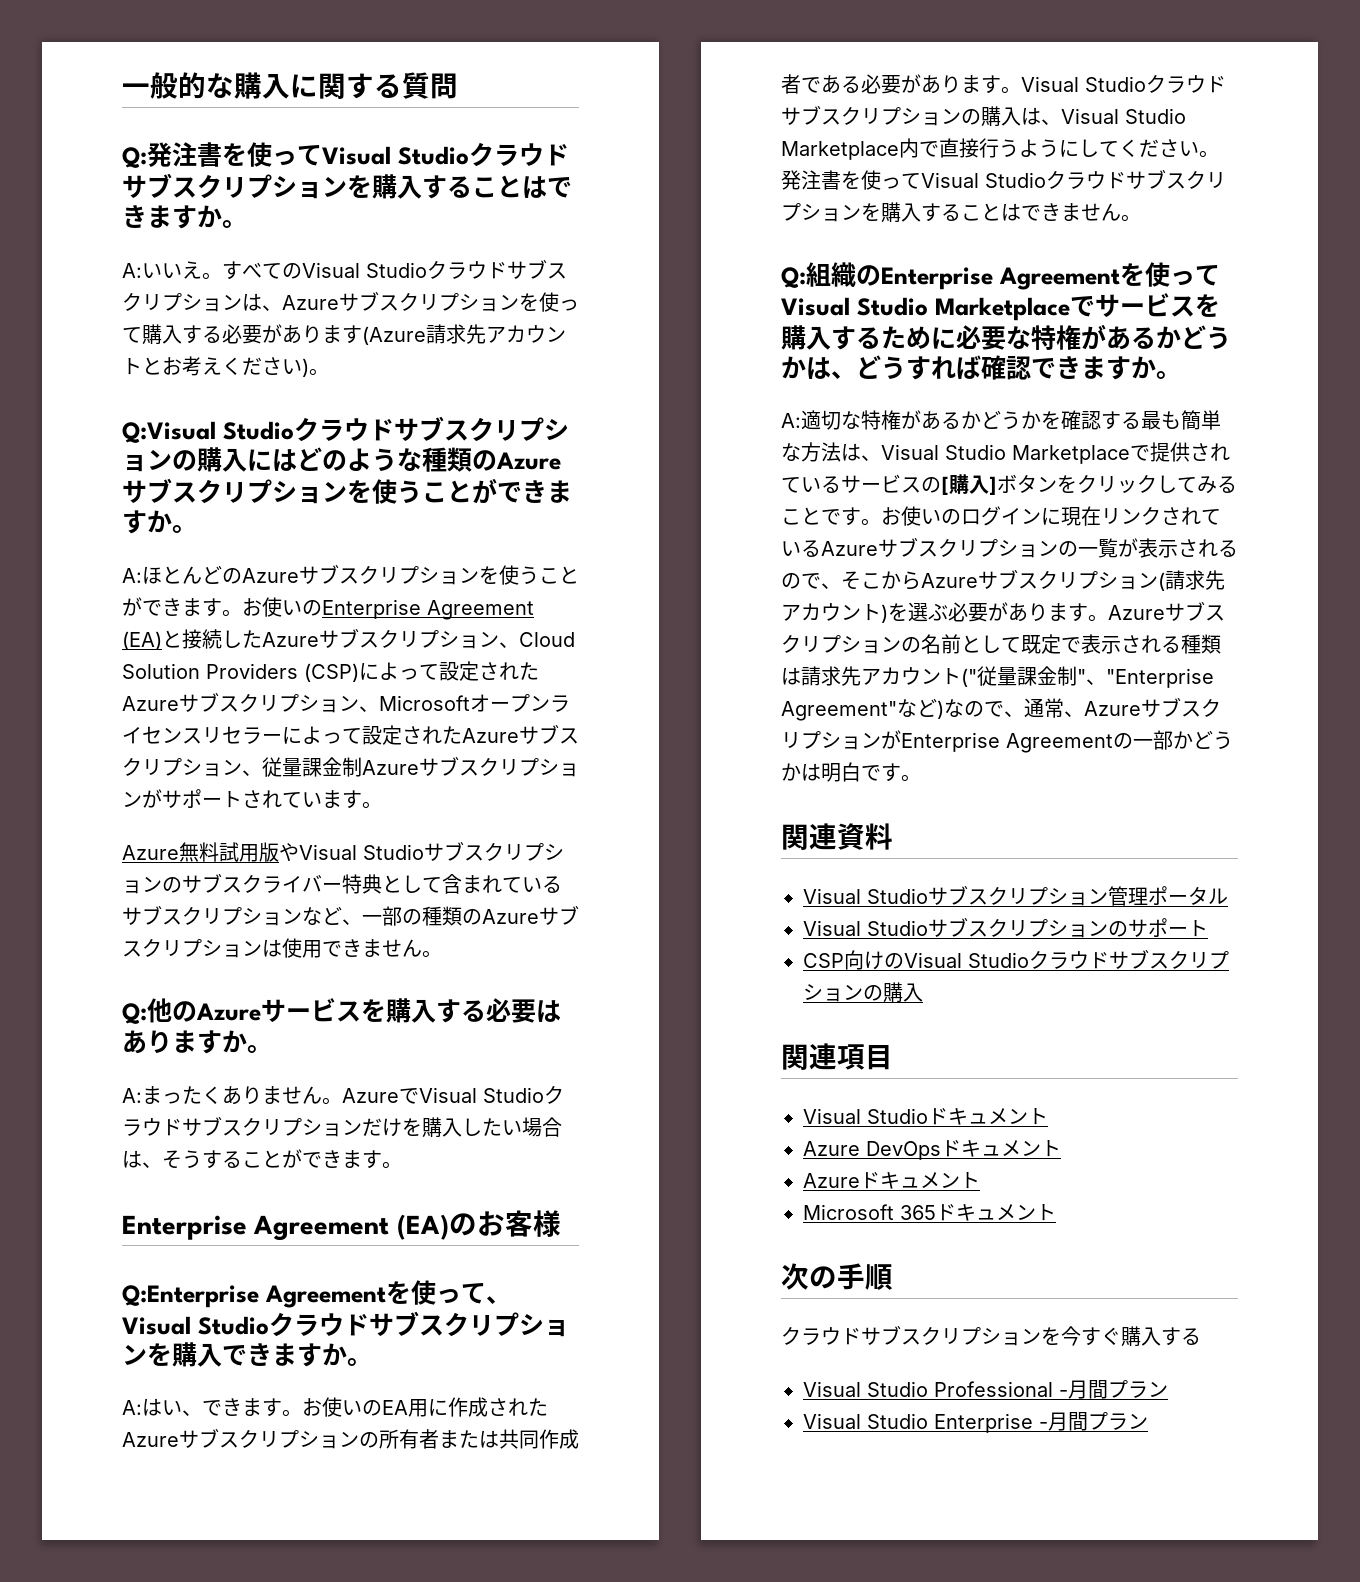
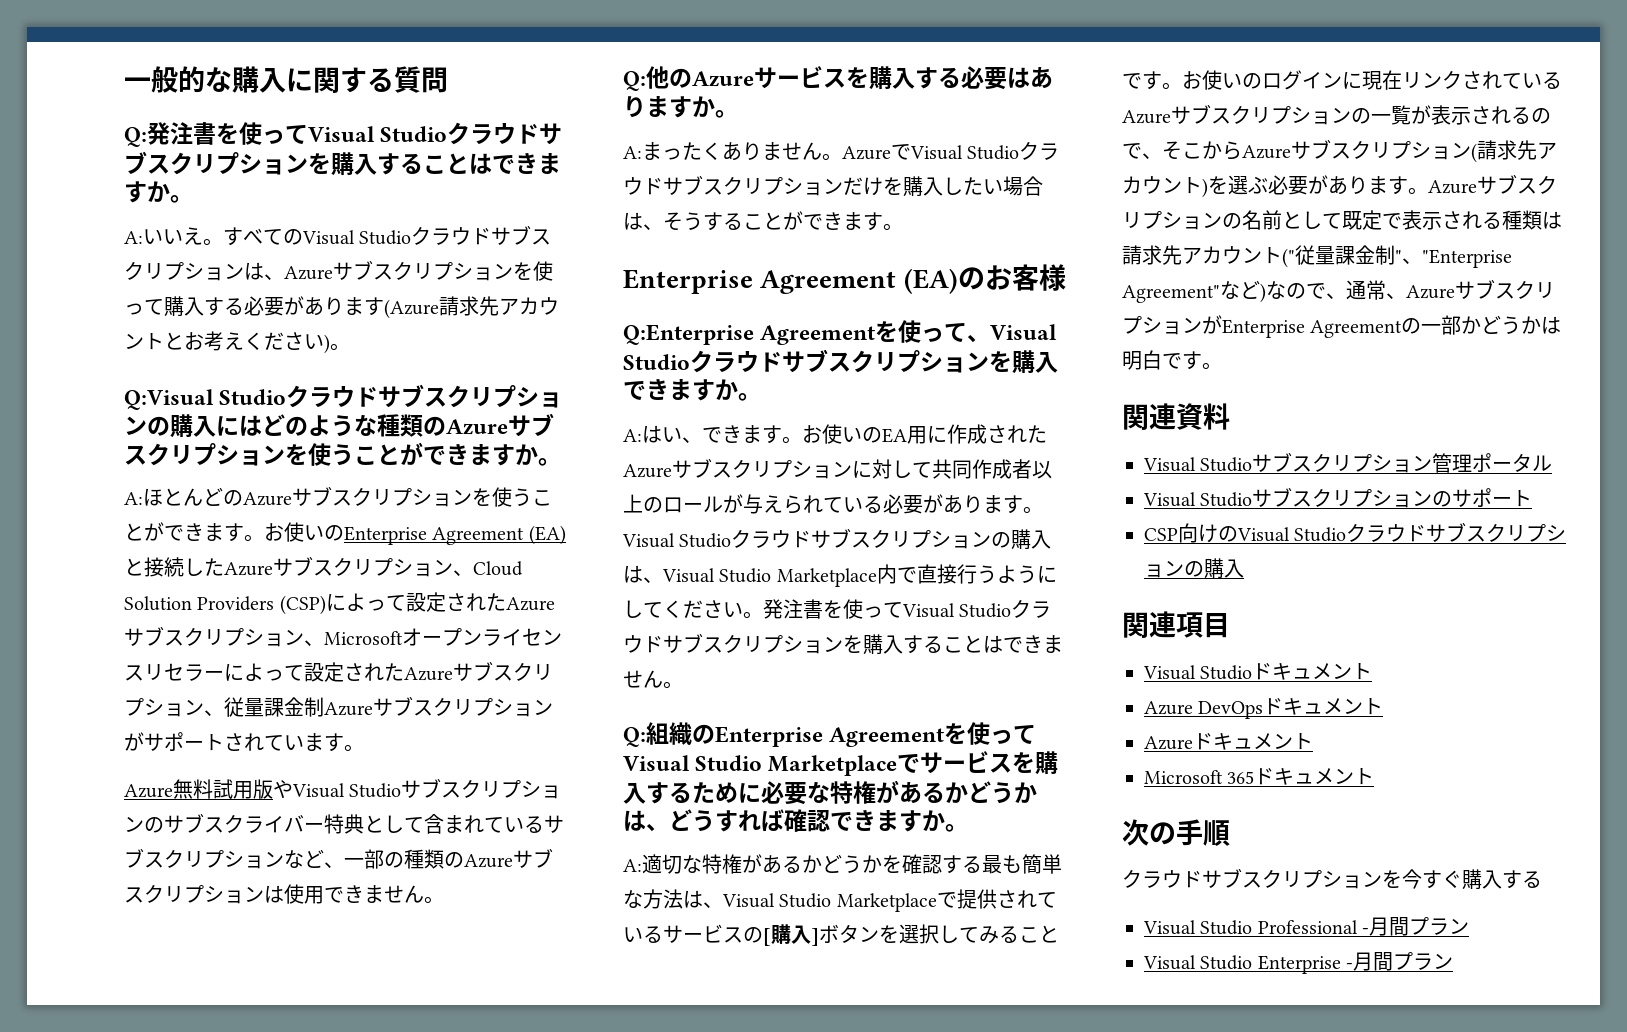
- お使いのEA用に作成されたAzureサブスクリプションの所有者または共同作成者である必要があります。
+ お使いのEA用に作成されたAzureサブスクリプションに対して共同作成者以上のロールが与えられている必要があります。
- A:適切な特権があるかどうかを確認する最も簡単な方法は、Visual Studio Marketplaceで提供されているサービスの[購入]ボタンをクリックしてみることです。
+ A:適切な特権があるかどうかを確認する最も簡単な方法は、Visual Studio Marketplaceで提供されているサービスの[購入]ボタンを選択してみることです。

